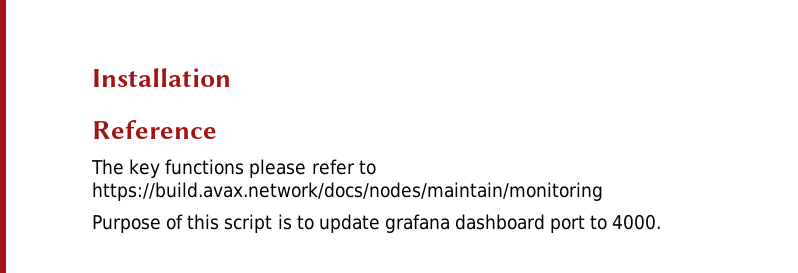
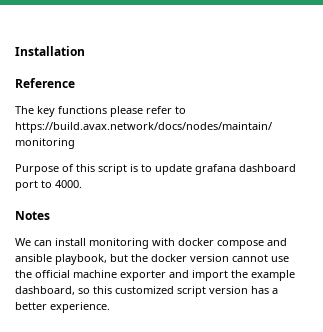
+ Notes
+ We can install monitoring with docker compose and ansible playbook, but the docker version cannot use the official machine exporter and import the example dashboard, so this customized script version has a better experience.

